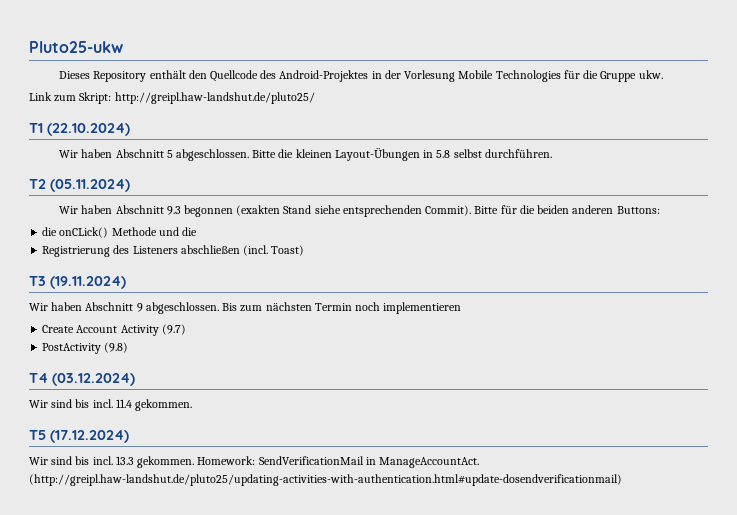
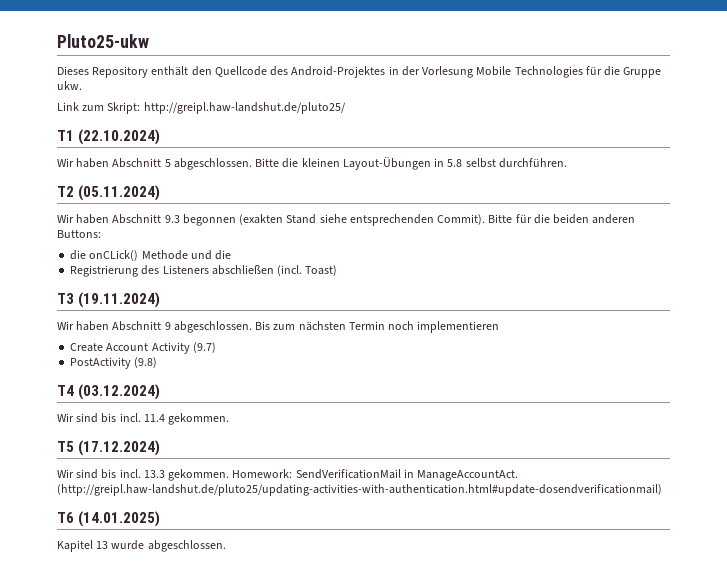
+ T6 (14.01.2025)
+ Kapitel 13 wurde abgeschlossen.

